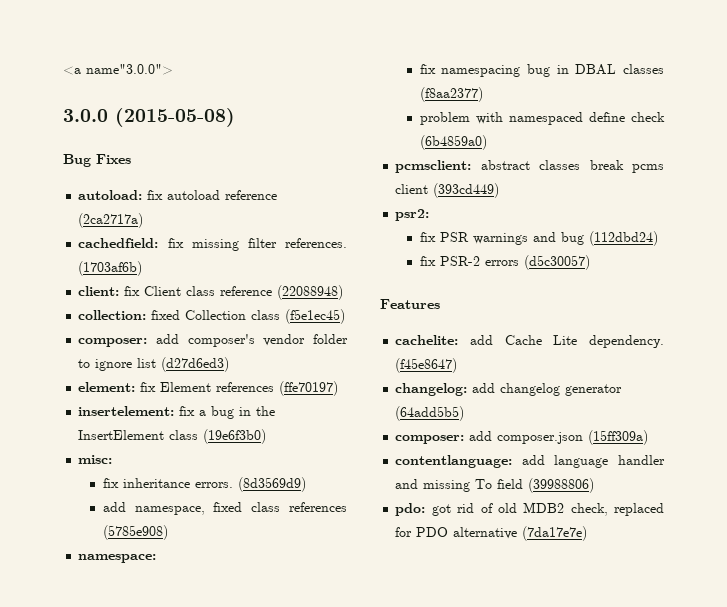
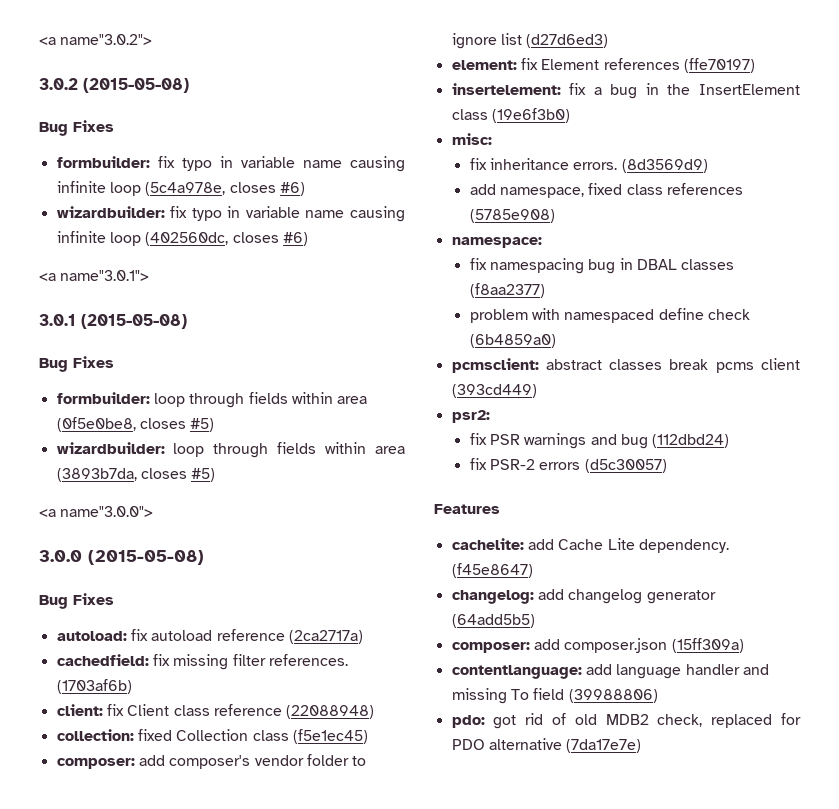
+ <a name"3.0.2">
+ 3.0.2 (2015-05-08)
+ Bug Fixes
+ formbuilder: fix typo in variable name causing infinite loop (5c4a978e, closes #6)
+ wizardbuilder: fix typo in variable name causing infinite loop (402560dc, closes #6)
+ <a name"3.0.1">
+ 3.0.1 (2015-05-08)
+ Bug Fixes
+ formbuilder: loop through fields within area (0f5e0be8, closes #5)
+ wizardbuilder: loop through fields within area (3893b7da, closes #5)

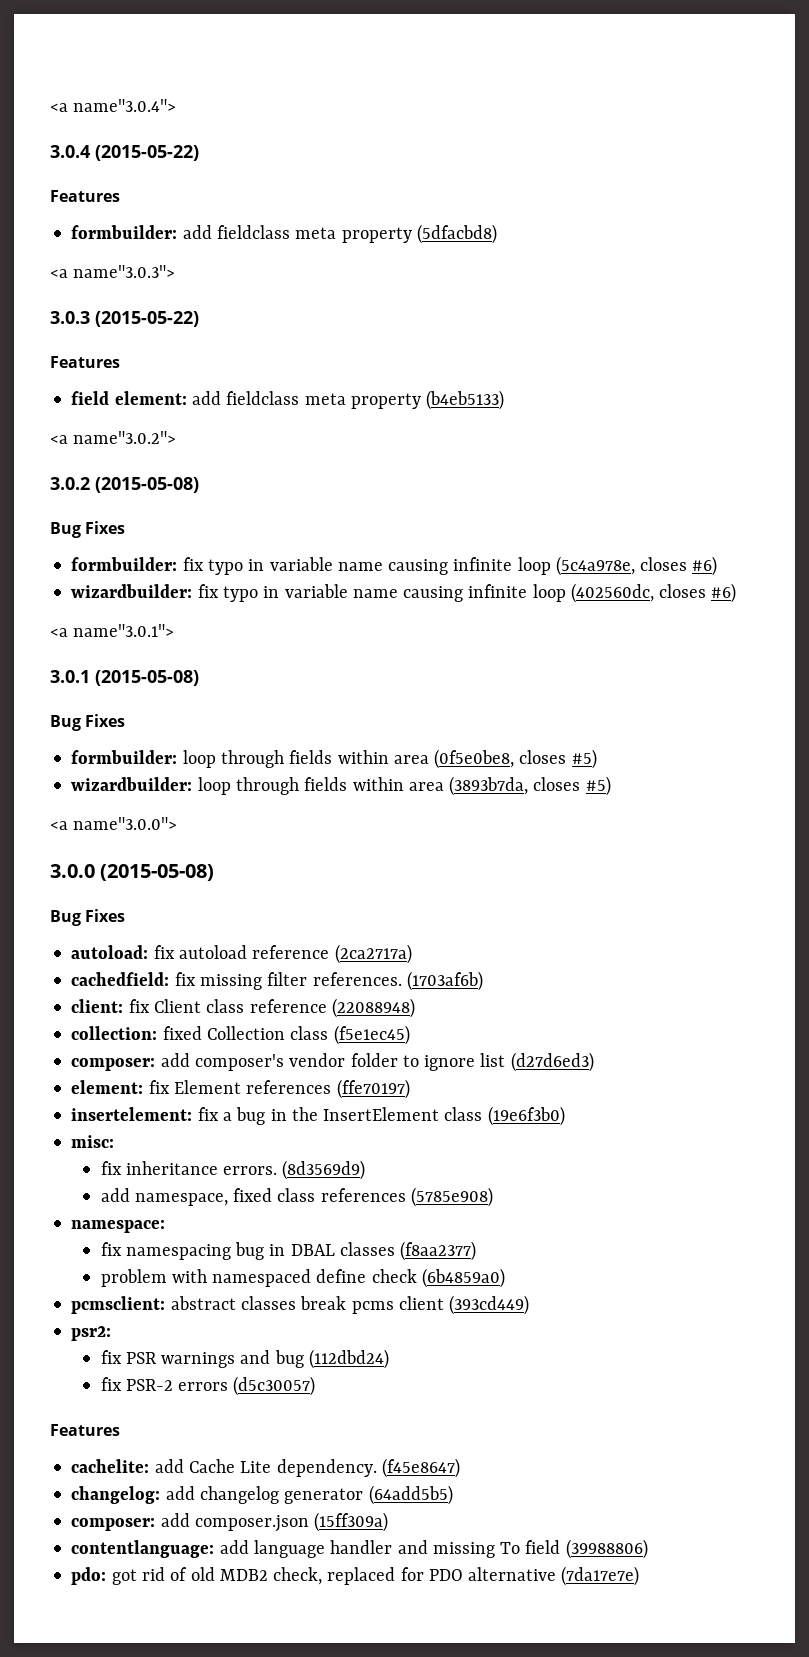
+ <a name"3.0.4">
+ 3.0.4 (2015-05-22)
+ Features
+ formbuilder: add fieldclass meta property (5dfacbd8)
+ <a name"3.0.3">
+ 3.0.3 (2015-05-22)
+ Features
+ field element: add fieldclass meta property (b4eb5133)

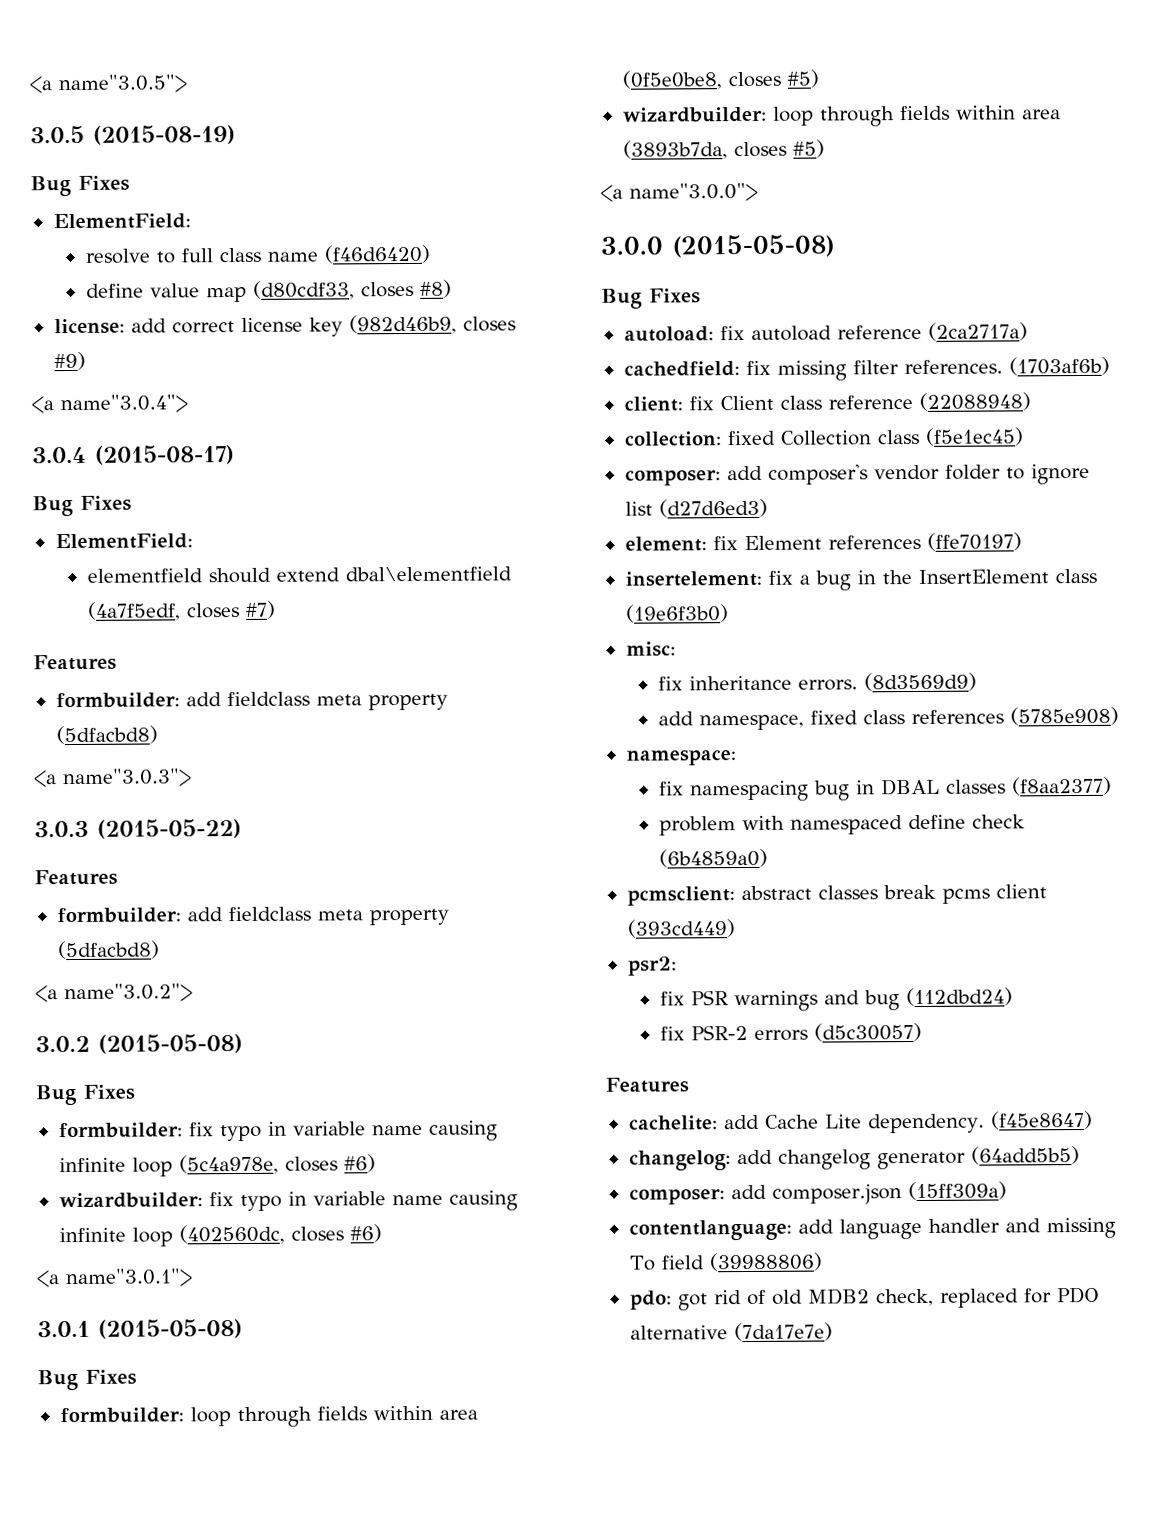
+ <a name"3.0.5">
+ 3.0.5 (2015-08-19)
+ Bug Fixes
+ ElementField:
+ resolve to full class name (f46d6420)
+ define value map (d80cdf33, closes #8)
+ license: add correct license key (982d46b9, closes #9)
  <a name"3.0.4">
- 3.0.4 (2015-05-22)
+ 3.0.4 (2015-08-17)
+ Bug Fixes
+ ElementField:
+ elementfield should extend dbal\elementfield (4a7f5edf, closes #7)
  3.0.3 (2015-05-22)
  Features
- field element: add fieldclass meta property (b4eb5133)
+ formbuilder: add fieldclass meta property (5dfacbd8)

